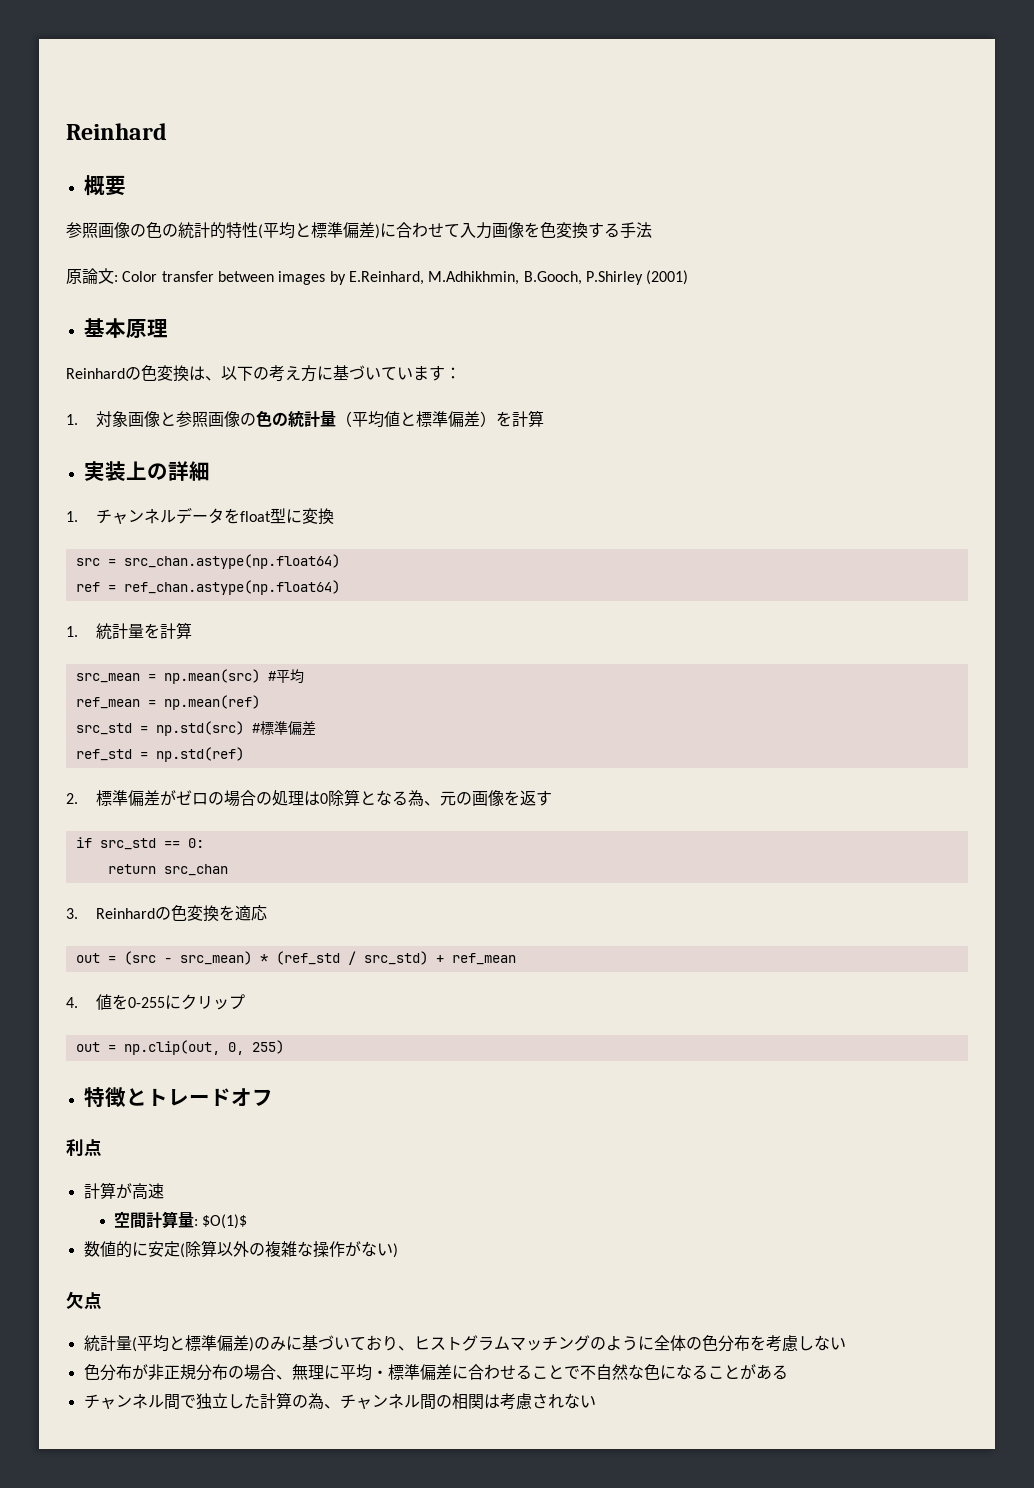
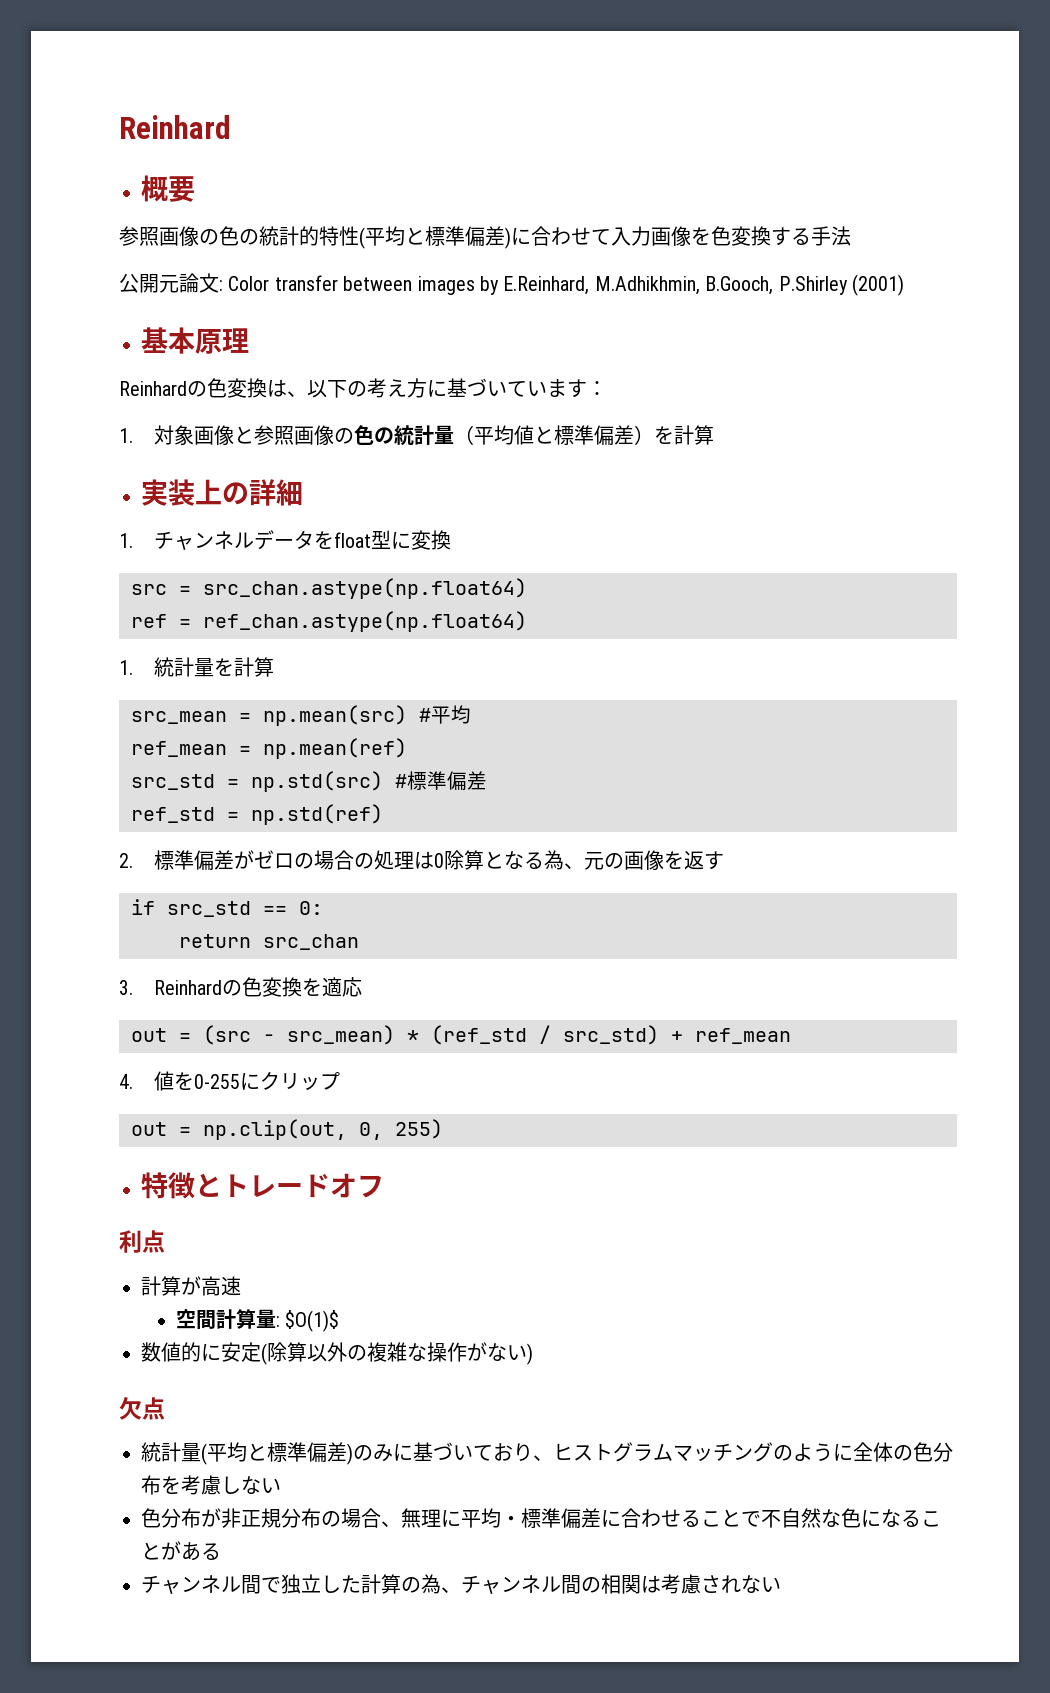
- 原論文: Color transfer between images by E.Reinhard, M.Adhikhmin, B.Gooch, P.Shirley (2001)
+ 公開元論文: Color transfer between images by E.Reinhard, M.Adhikhmin, B.Gooch, P.Shirley (2001)

